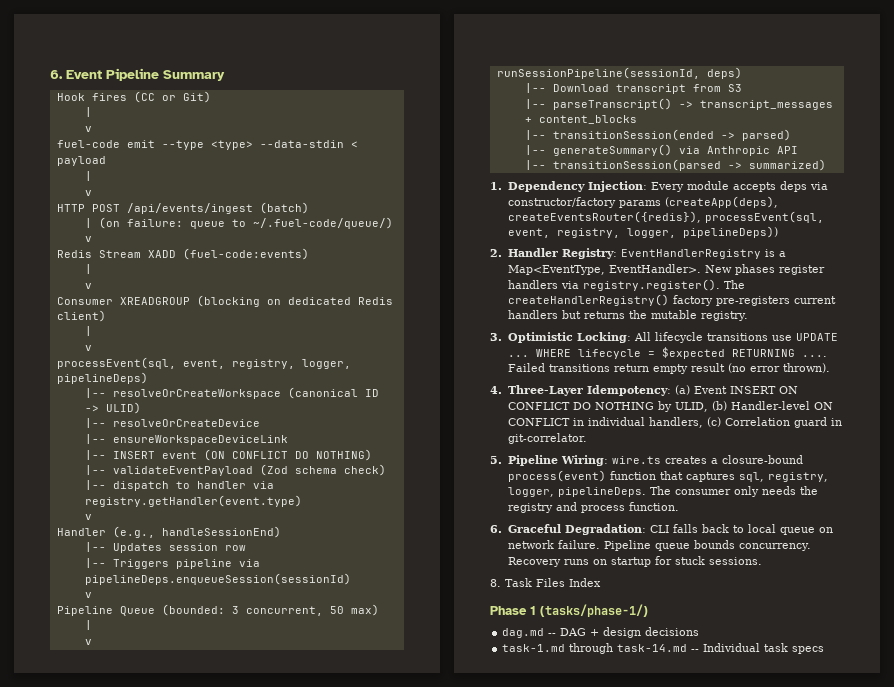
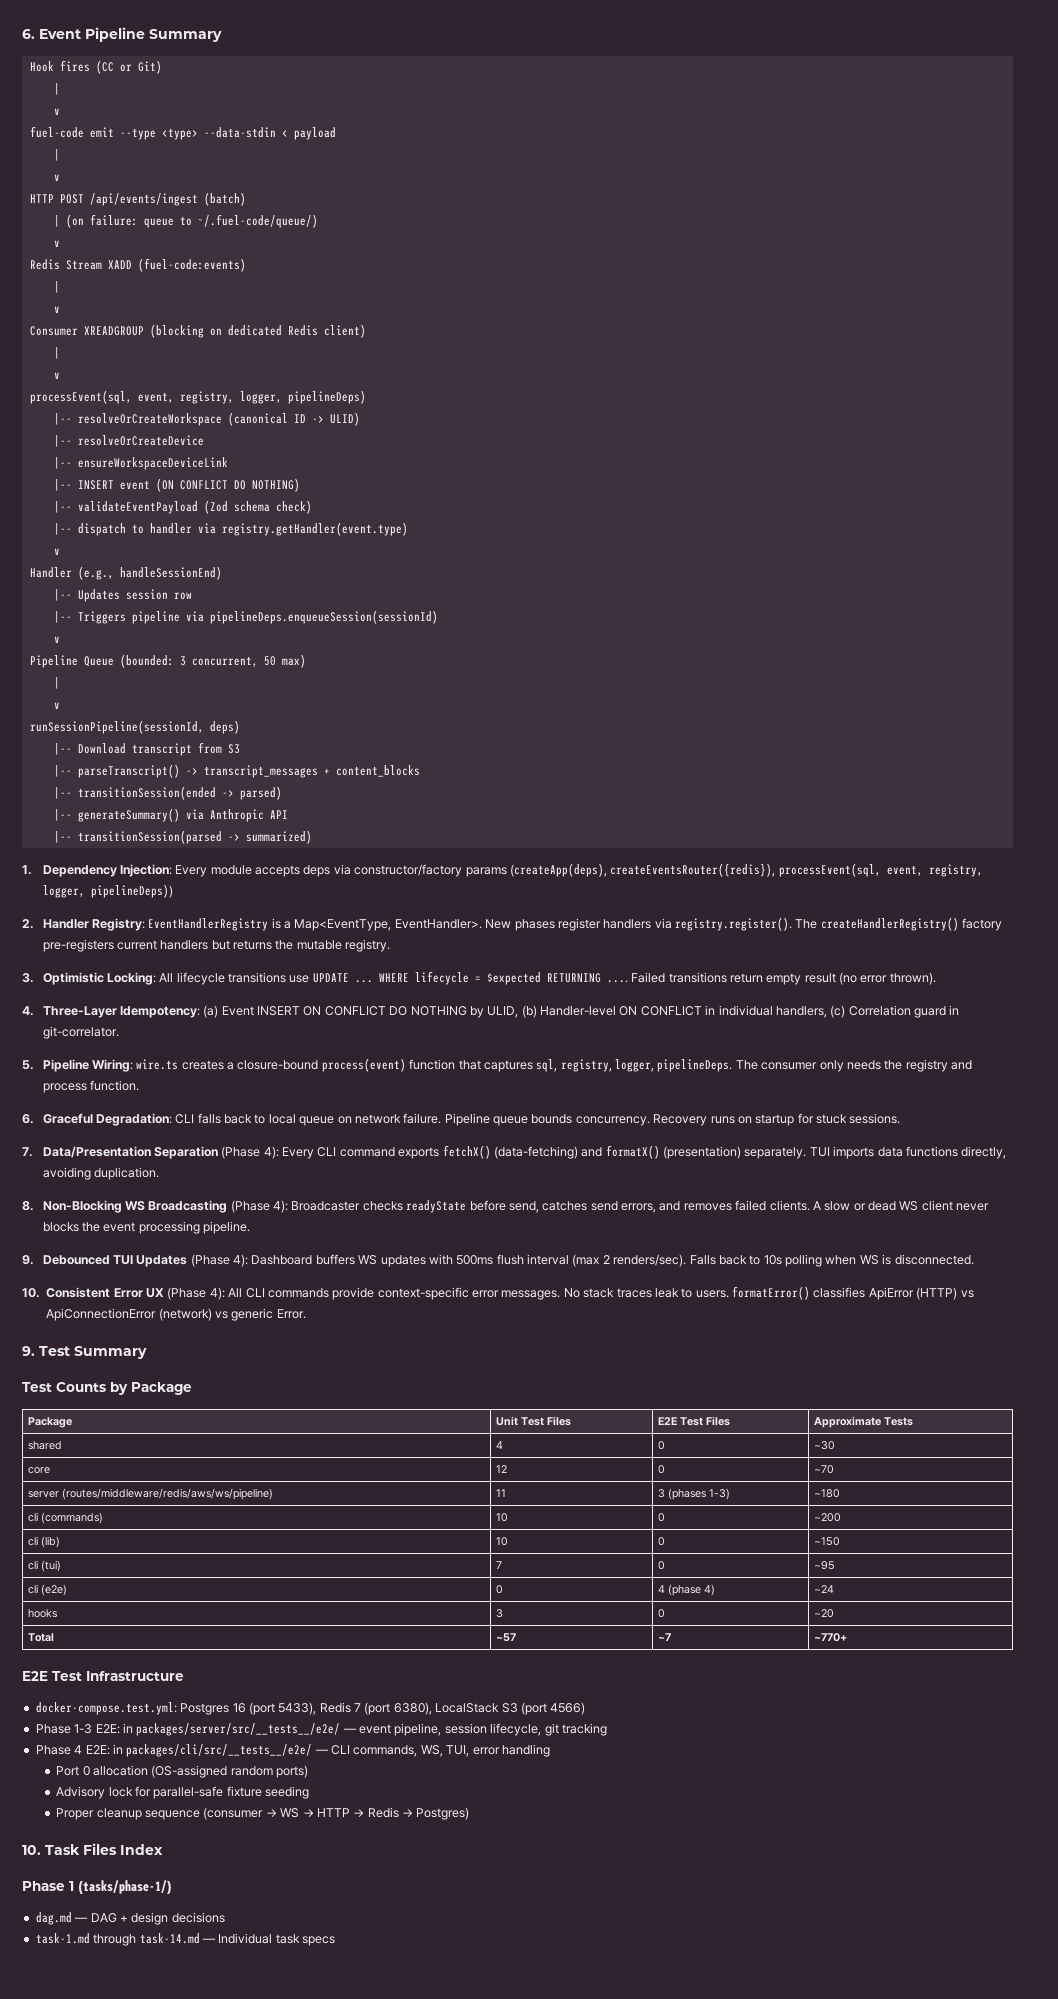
- 8. Task Files Index
+ 7. Data/Presentation Separation (Phase 4): Every CLI command exports fetchX() (data-fetching) and formatX() (presentation) separately. TUI imports data functions directly, avoiding duplication.
+ 8. Non-Blocking WS Broadcasting (Phase 4): Broadcaster checks readyState before send, catches send errors, and removes failed clients. A slow or dead WS client never blocks the event processing pipeline.
+ 9. Debounced TUI Updates (Phase 4): Dashboard buffers WS updates with 500ms flush interval (max 2 renders/sec). Falls back to 10s polling when WS is disconnected.
+ 10. Consistent Error UX (Phase 4): All CLI commands provide context-specific error messages. No stack traces leak to users. formatError() classifies ApiError (HTTP) vs ApiConnectionError (network) vs generic Error.
+ 9. Test Summary
+ Test Counts by Package
+ Package | Unit Test Files | E2E Test Files | Approximate Tests
+ shared | 4 | 0 | ~30
+ core | 12 | 0 | ~70
+ server (routes/middleware/redis/aws/ws/pipeline) | 11 | 3 (phases 1-3) | ~180
+ cli (commands) | 10 | 0 | ~200
+ cli (lib) | 10 | 0 | ~150
+ cli (tui) | 7 | 0 | ~95
+ cli (e2e) | 0 | 4 (phase 4) | ~24
+ hooks | 3 | 0 | ~20
+ Total | ~57 | ~7 | ~770+
+ E2E Test Infrastructure
+ docker-compose.test.yml: Postgres 16 (port 5433), Redis 7 (port 6380), LocalStack S3 (port 4566)
+ Phase 1-3 E2E: in packages/server/src/__tests__/e2e/ — event pipeline, session lifecycle, git tracking
+ Phase 4 E2E: in packages/cli/src/__tests__/e2e/ — CLI commands, WS, TUI, error handling
+ Port 0 allocation (OS-assigned random ports)
+ Advisory lock for parallel-safe fixture seeding
+ Proper cleanup sequence (consumer → WS → HTTP → Redis → Postgres)
+ 10. Task Files Index
- dag.md -- DAG + design decisions
+ dag.md — DAG + design decisions
- task-1.md through task-14.md -- Individual task specs
+ task-1.md through task-14.md — Individual task specs

